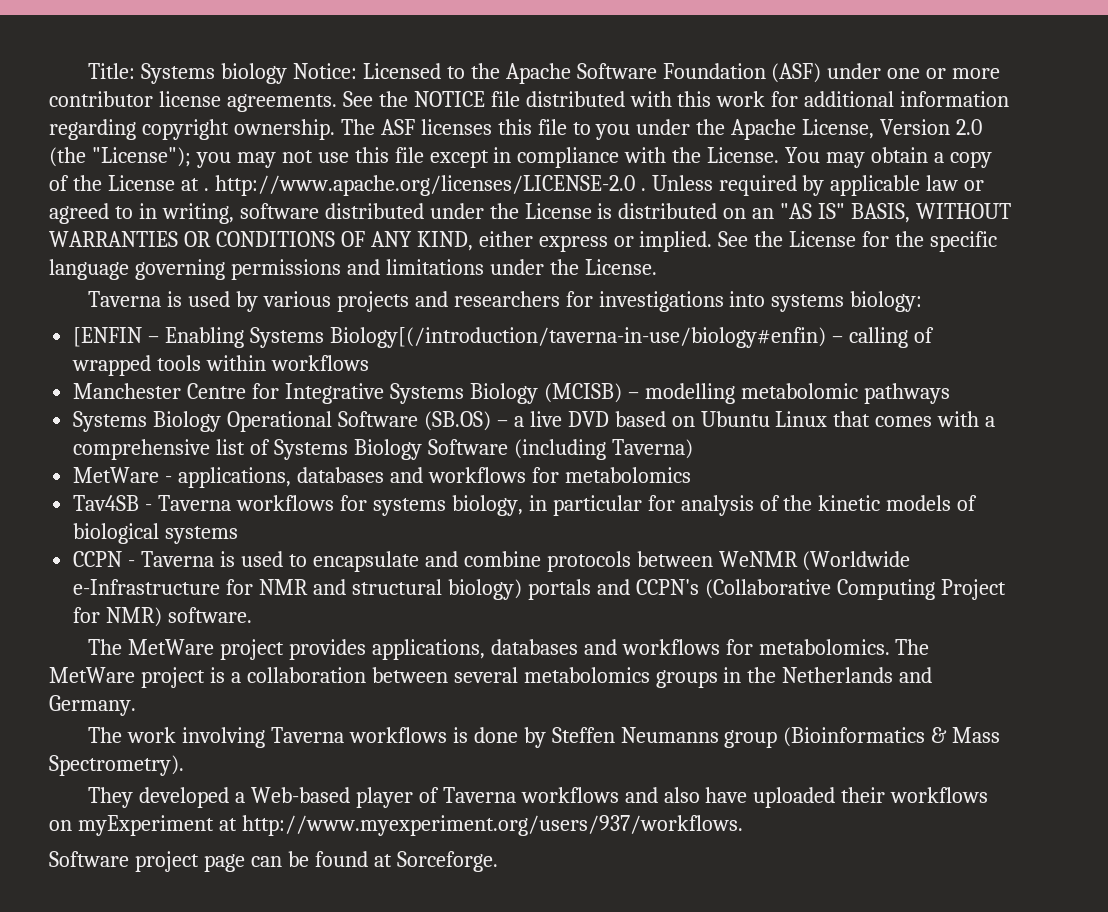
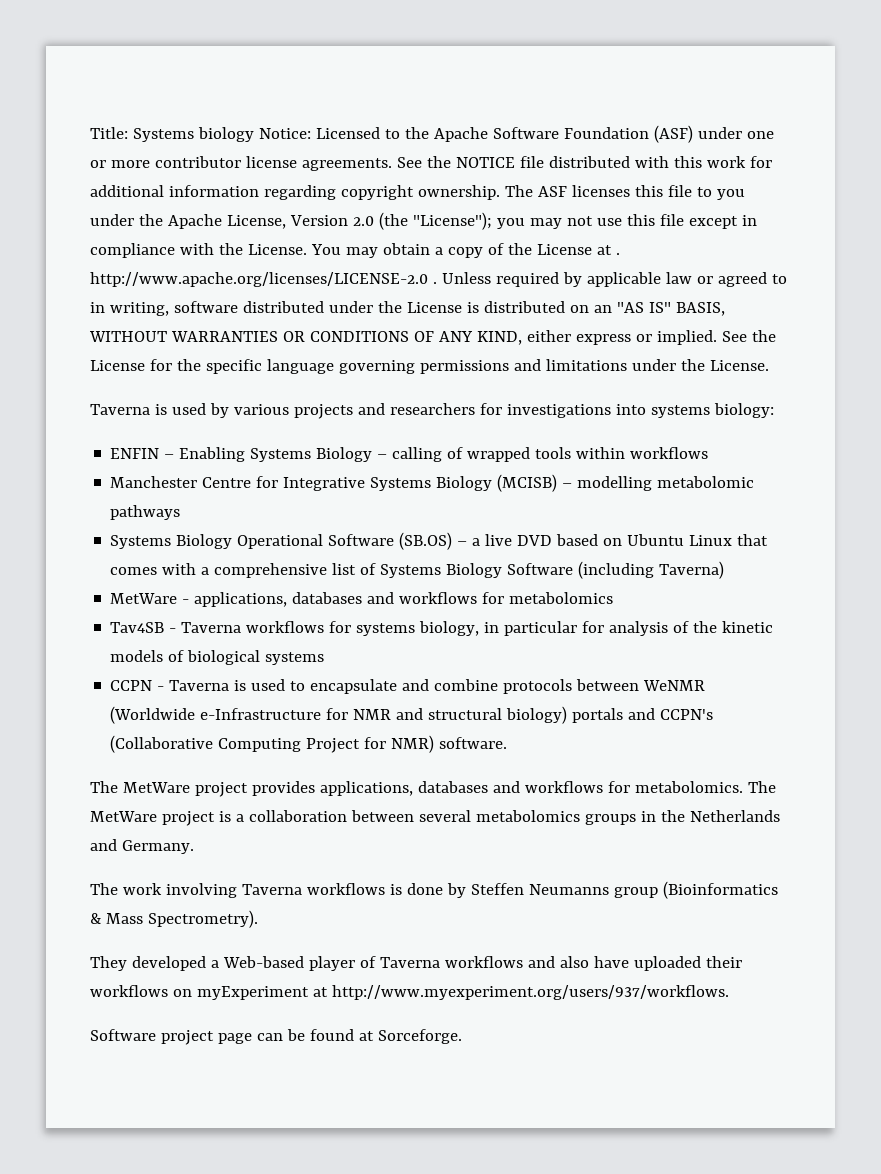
- [ENFIN – Enabling Systems Biology[(/introduction/taverna-in-use/biology#enfin) – calling of wrapped tools within workflows
+ ENFIN – Enabling Systems Biology – calling of wrapped tools within workflows

